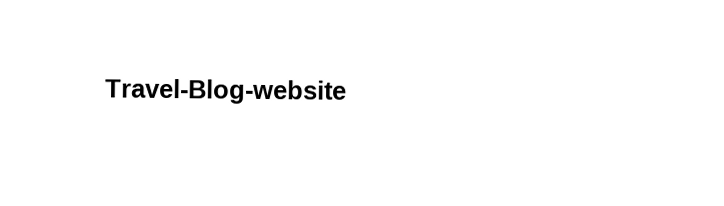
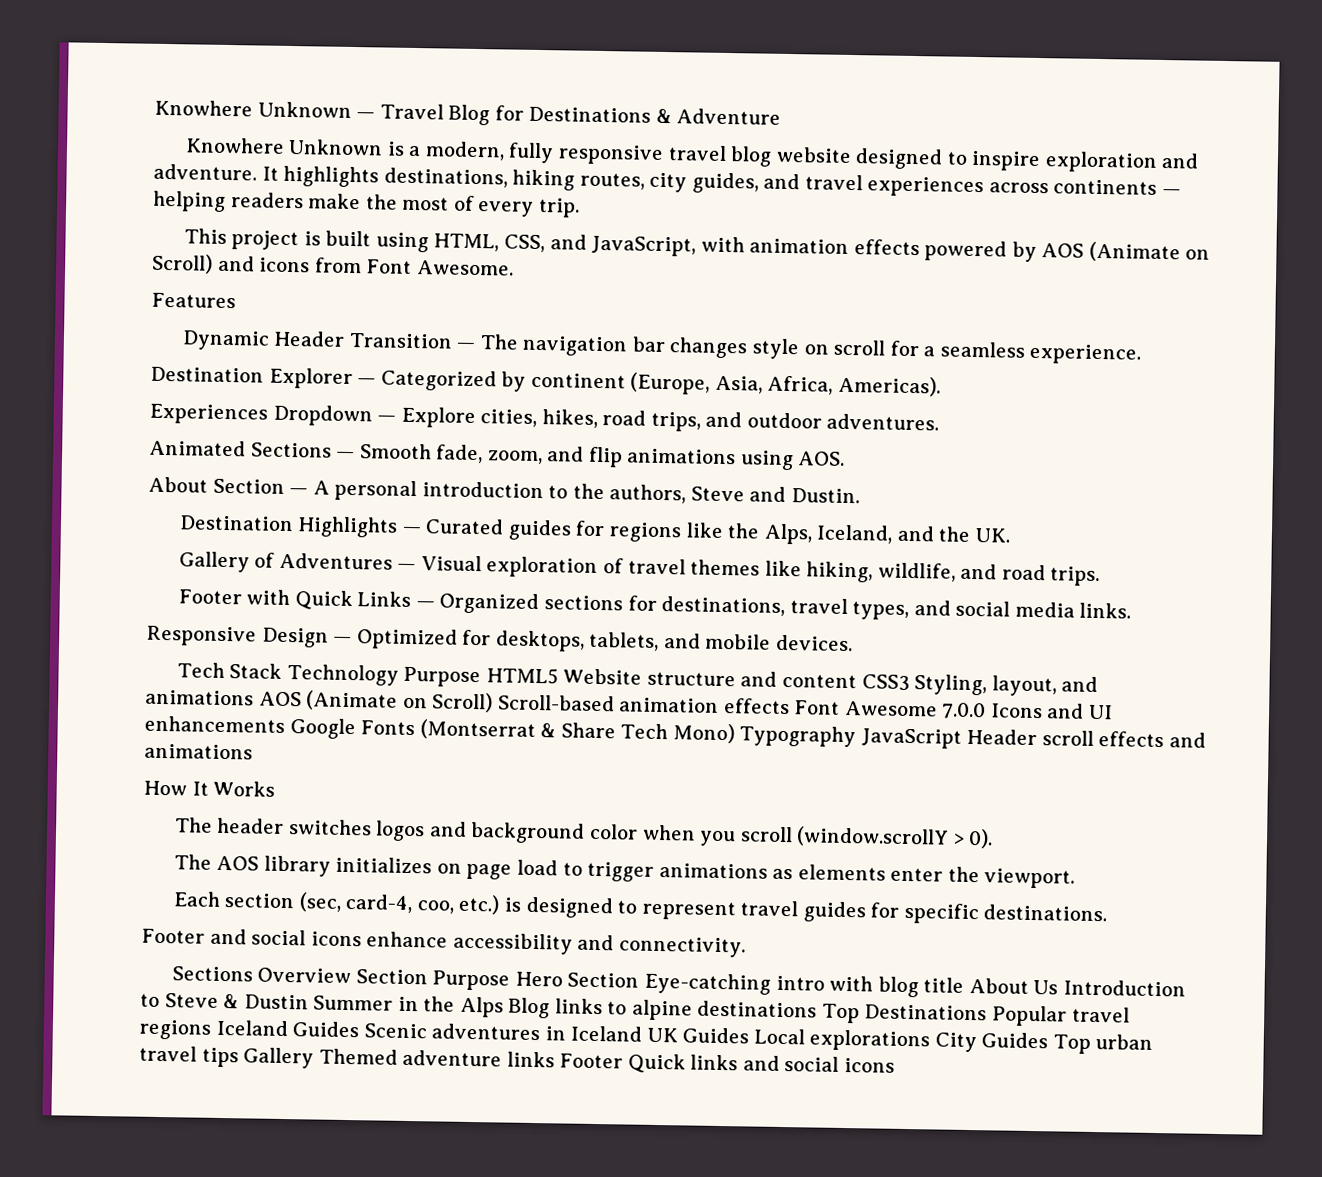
- Travel-Blog-website
+ Knowhere Unknown — Travel Blog for Destinations & Adventure
+ Knowhere Unknown is a modern, fully responsive travel blog website designed to inspire exploration and adventure. It highlights destinations, hiking routes, city guides, and travel experiences across continents — helping readers make the most of every trip.
+ This project is built using HTML, CSS, and JavaScript, with animation effects powered by AOS (Animate on Scroll) and icons from Font Awesome.
+ Features
+ Dynamic Header Transition — The navigation bar changes style on scroll for a seamless experience.
+ Destination Explorer — Categorized by continent (Europe, Asia, Africa, Americas).
+ Experiences Dropdown — Explore cities, hikes, road trips, and outdoor adventures.
+ Animated Sections — Smooth fade, zoom, and flip animations using AOS.
+ About Section — A personal introduction to the authors, Steve and Dustin.
+ Destination Highlights — Curated guides for regions like the Alps, Iceland, and the UK.
+ Gallery of Adventures — Visual exploration of travel themes like hiking, wildlife, and road trips.
+ Footer with Quick Links — Organized sections for destinations, travel types, and social media links.
+ Responsive Design — Optimized for desktops, tablets, and mobile devices.
+ Tech Stack Technology Purpose HTML5 Website structure and content CSS3 Styling, layout, and animations AOS (Animate on Scroll) Scroll-based animation effects Font Awesome 7.0.0 Icons and UI enhancements Google Fonts (Montserrat & Share Tech Mono) Typography JavaScript Header scroll effects and animations
+ How It Works
+ The header switches logos and background color when you scroll (window.scrollY > 0).
+ The AOS library initializes on page load to trigger animations as elements enter the viewport.
+ Each section (sec, card-4, coo, etc.) is designed to represent travel guides for specific destinations.
+ Footer and social icons enhance accessibility and connectivity.
+ Sections Overview Section Purpose Hero Section Eye-catching intro with blog title About Us Introduction to Steve & Dustin Summer in the Alps Blog links to alpine destinations Top Destinations Popular travel regions Iceland Guides Scenic adventures in Iceland UK Guides Local explorations City Guides Top urban travel tips Gallery Themed adventure links Footer Quick links and social icons

